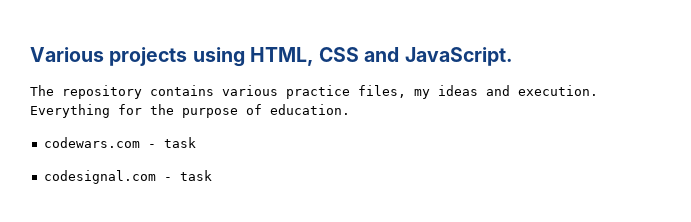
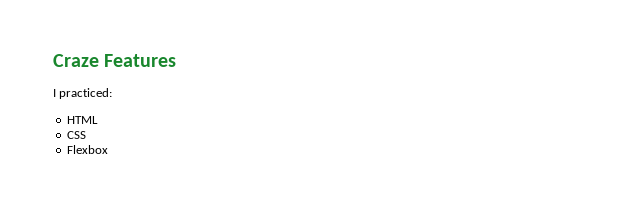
- Various projects using HTML, CSS and JavaScript.
- The repository contains various practice files, my ideas and execution. Everything for the purpose of education.
- codewars.com - task
- codesignal.com - task
+ Craze Features
+ I practiced:
+ HTML
+ CSS
+ Flexbox

